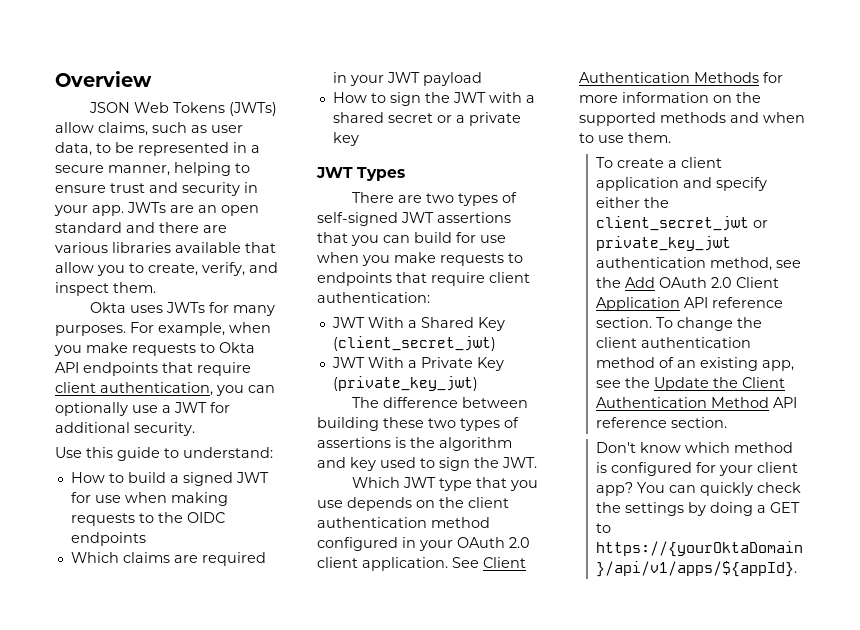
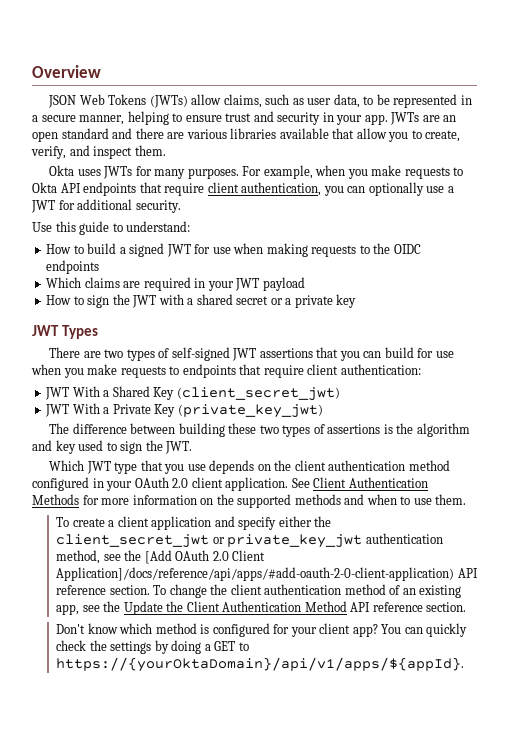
- To create a client application and specify either the client_secret_jwt or private_key_jwt authentication method, see the Add OAuth 2.0 Client Application API reference section.
+ To create a client application and specify either the client_secret_jwt or private_key_jwt authentication method, see the [Add OAuth 2.0 Client Application]/docs/reference/api/apps/#add-oauth-2-0-client-application) API reference section.

